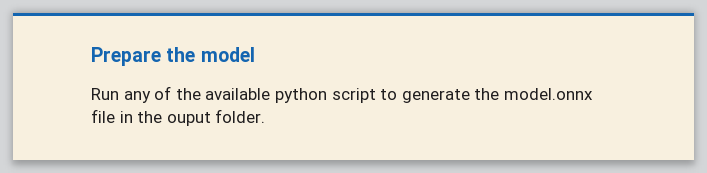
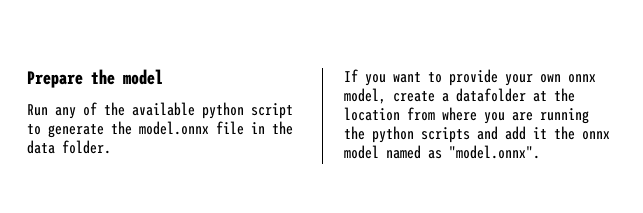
- Run any of the available python script to generate the model.onnx file in the ouput folder.
+ Run any of the available python script to generate the model.onnx file in the data folder.
+ If you want to provide your own onnx model, create a datafolder at the location from where you are running the python scripts and add it the onnx model named as "model.onnx".

